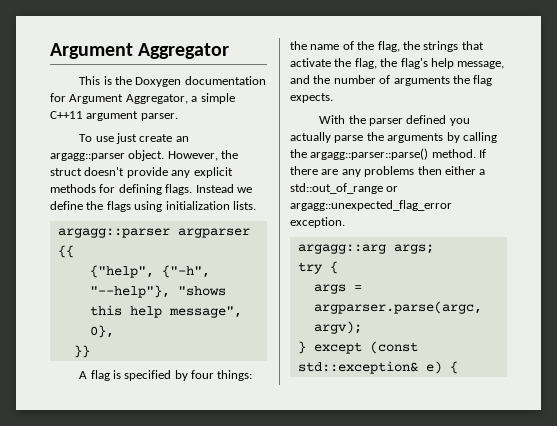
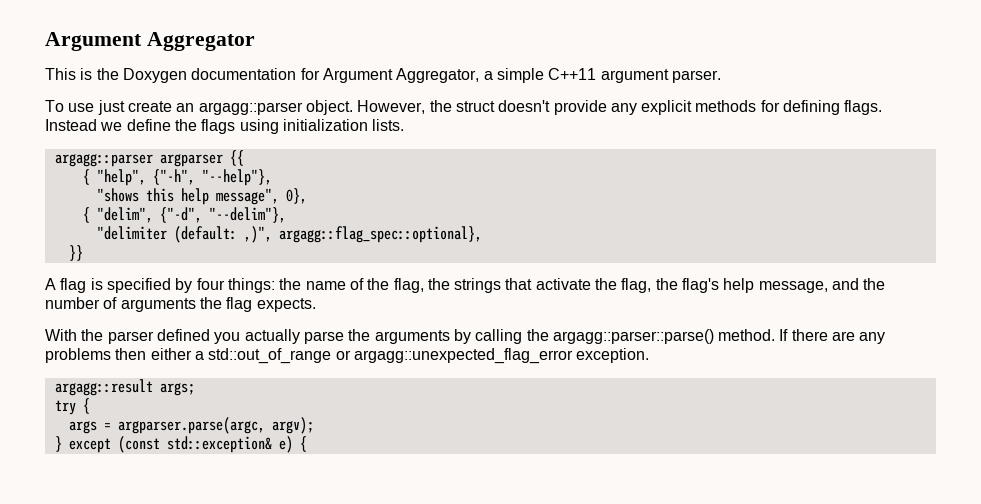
- {"help", {"-h", "--help"}, "shows this help message", 0},
+ { "help", {"-h", "--help"},
+ "shows this help message", 0},
+ { "delim", {"-d", "--delim"},
+ "delimiter (default: ,)", argagg::flag_spec::optional},
- argagg::arg args;
+ argagg::result args;

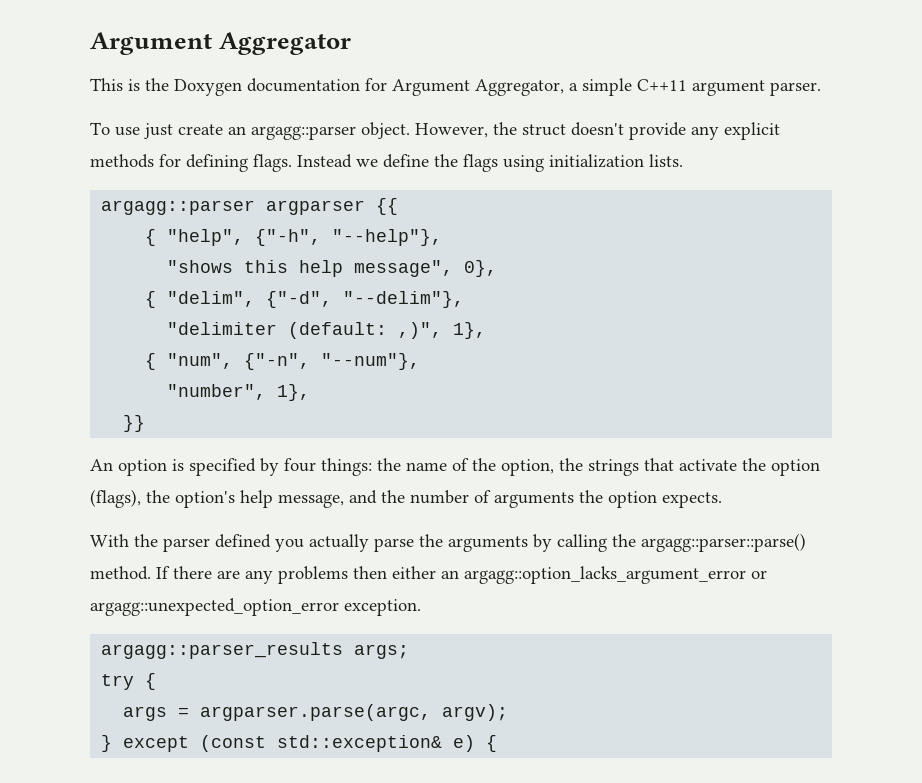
- "delimiter (default: ,)", argagg::flag_spec::optional},
+ "delimiter (default: ,)", 1},
+ { "num", {"-n", "--num"},
+ "number", 1},
- A flag is specified by four things: the name of the flag, the strings that activate the flag, the flag's help message, and the number of arguments the flag expects.
+ An option is specified by four things: the name of the option, the strings that activate the option (flags), the option's help message, and the number of arguments the option expects.
- If there are any problems then either a std::out_of_range or argagg::unexpected_flag_error exception.
+ If there are any problems then either an argagg::option_lacks_argument_error or argagg::unexpected_option_error exception.
- argagg::result args;
+ argagg::parser_results args;

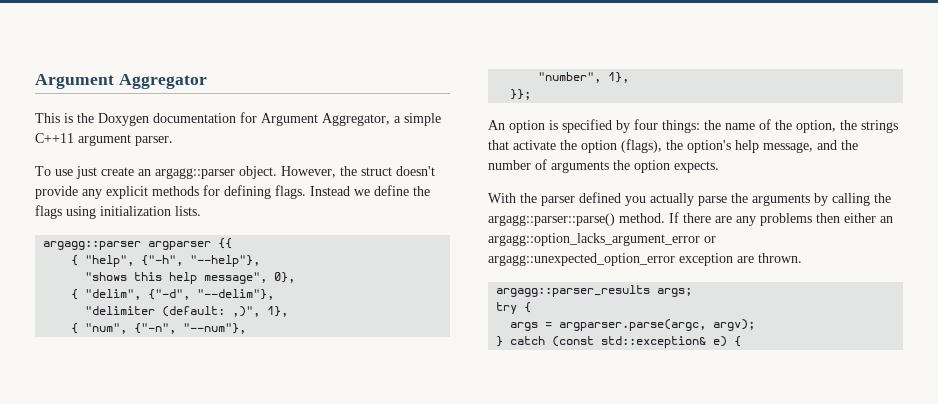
- }}
+ }};
- If there are any problems then either an argagg::option_lacks_argument_error or argagg::unexpected_option_error exception.
+ If there are any problems then either an argagg::option_lacks_argument_error or argagg::unexpected_option_error exception are thrown.
- } except (const std::exception& e) {
+ } catch (const std::exception& e) {

